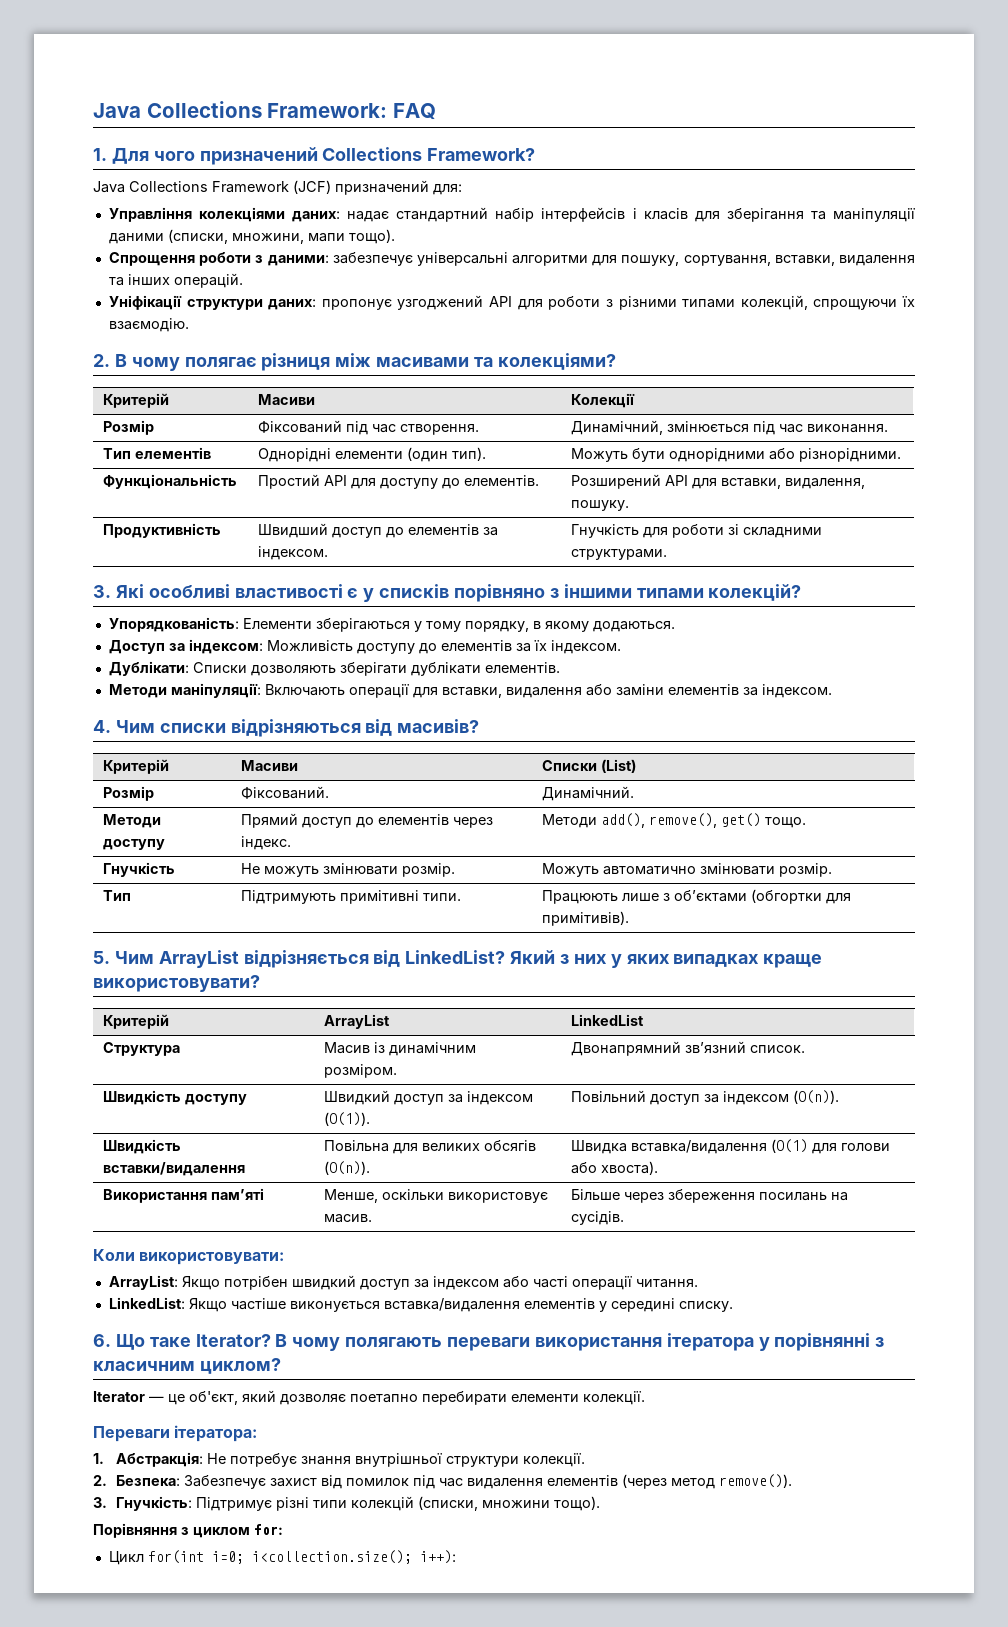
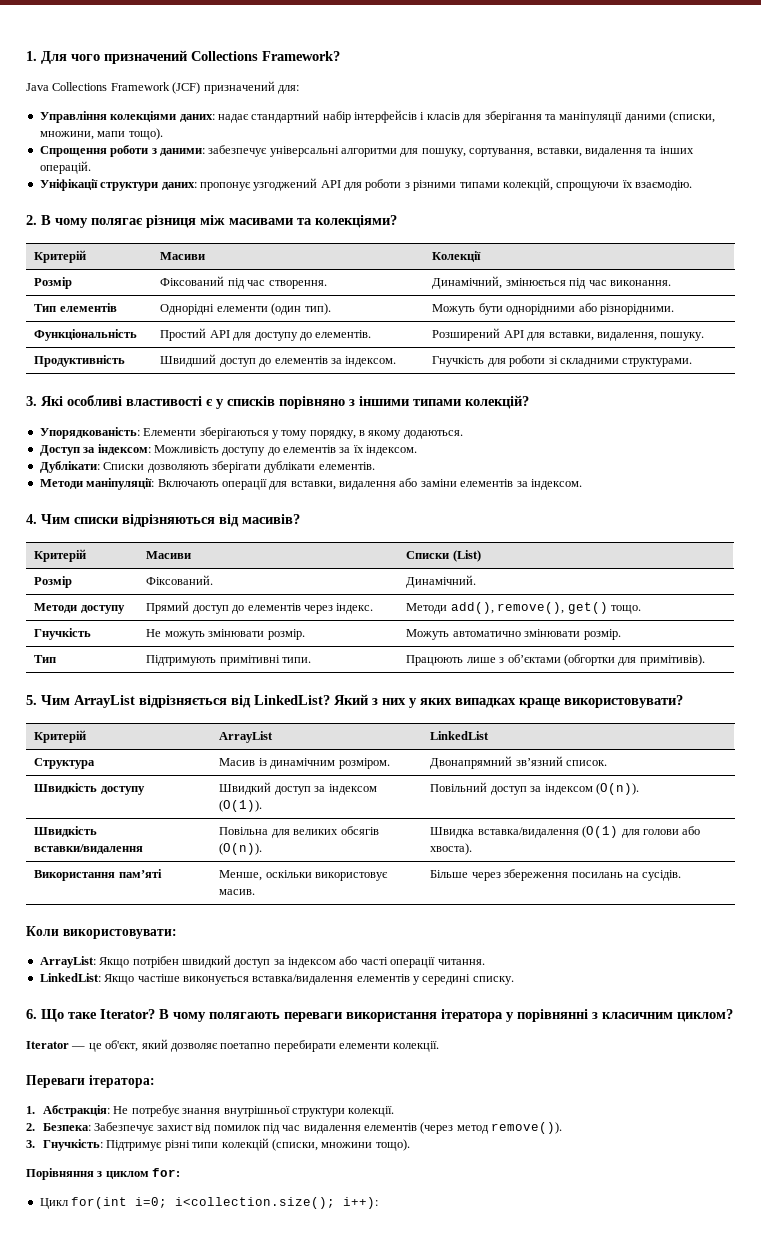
- Java Collections Framework: FAQ

